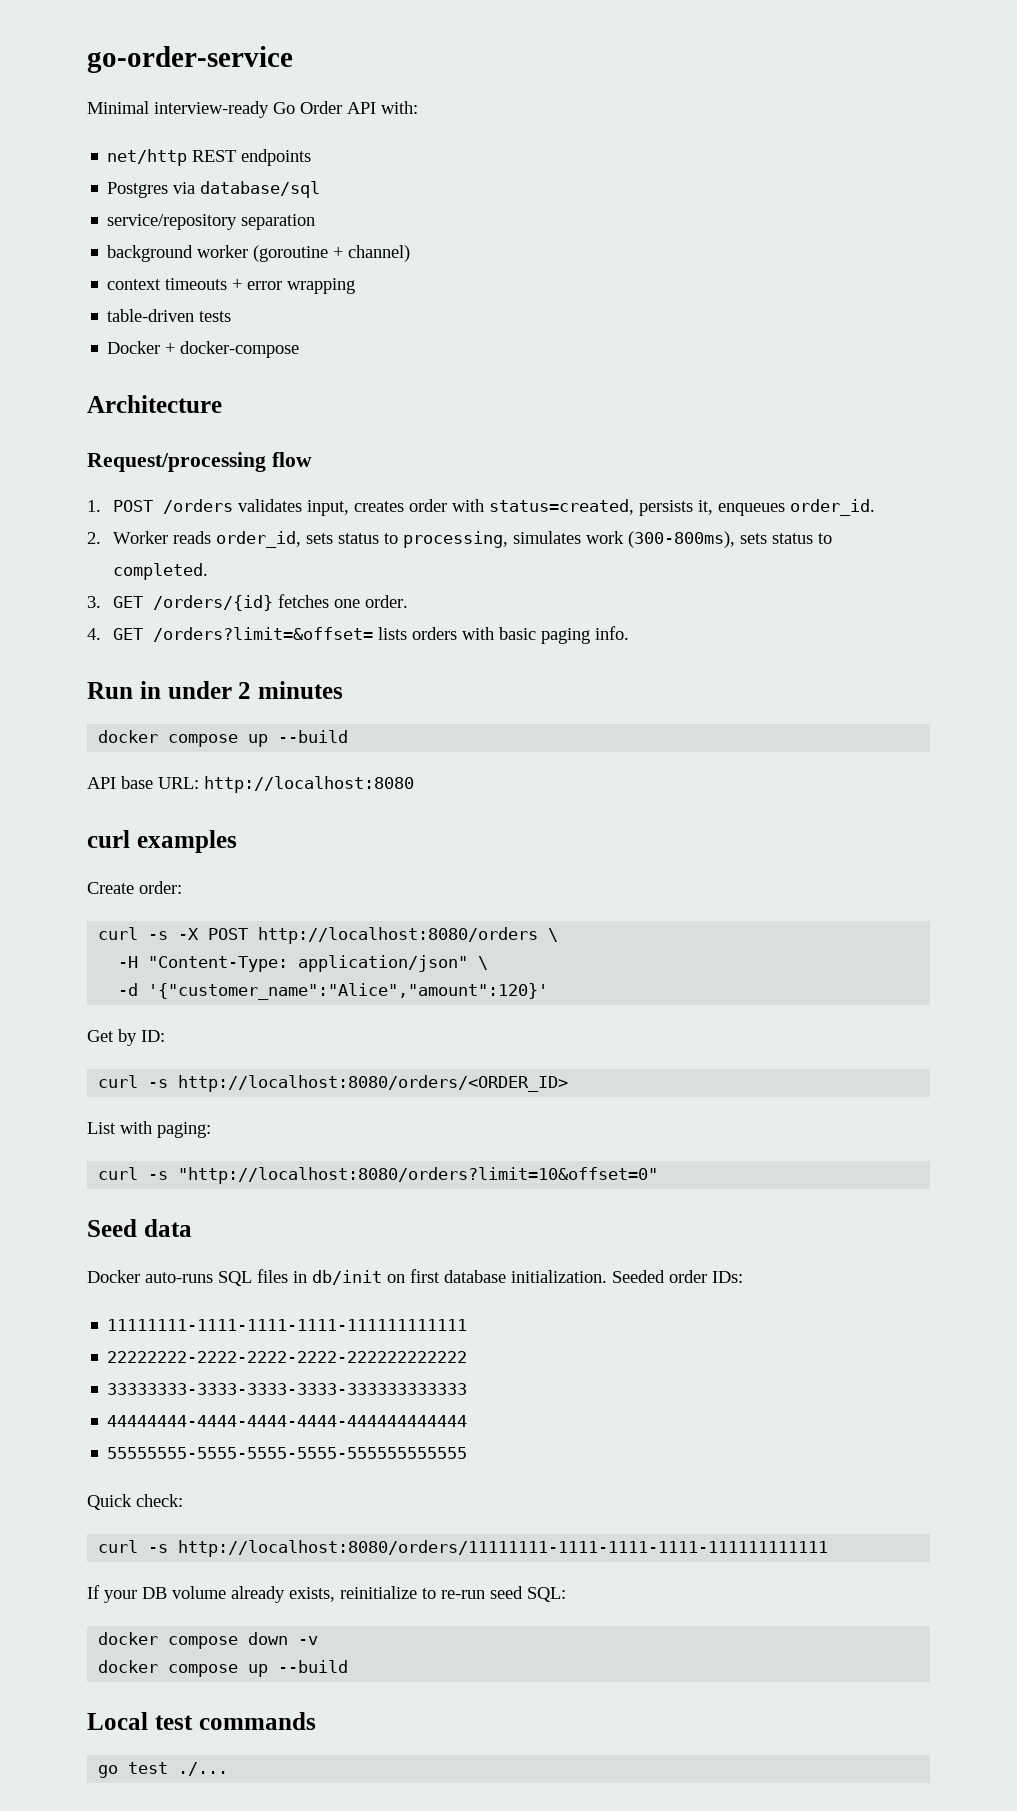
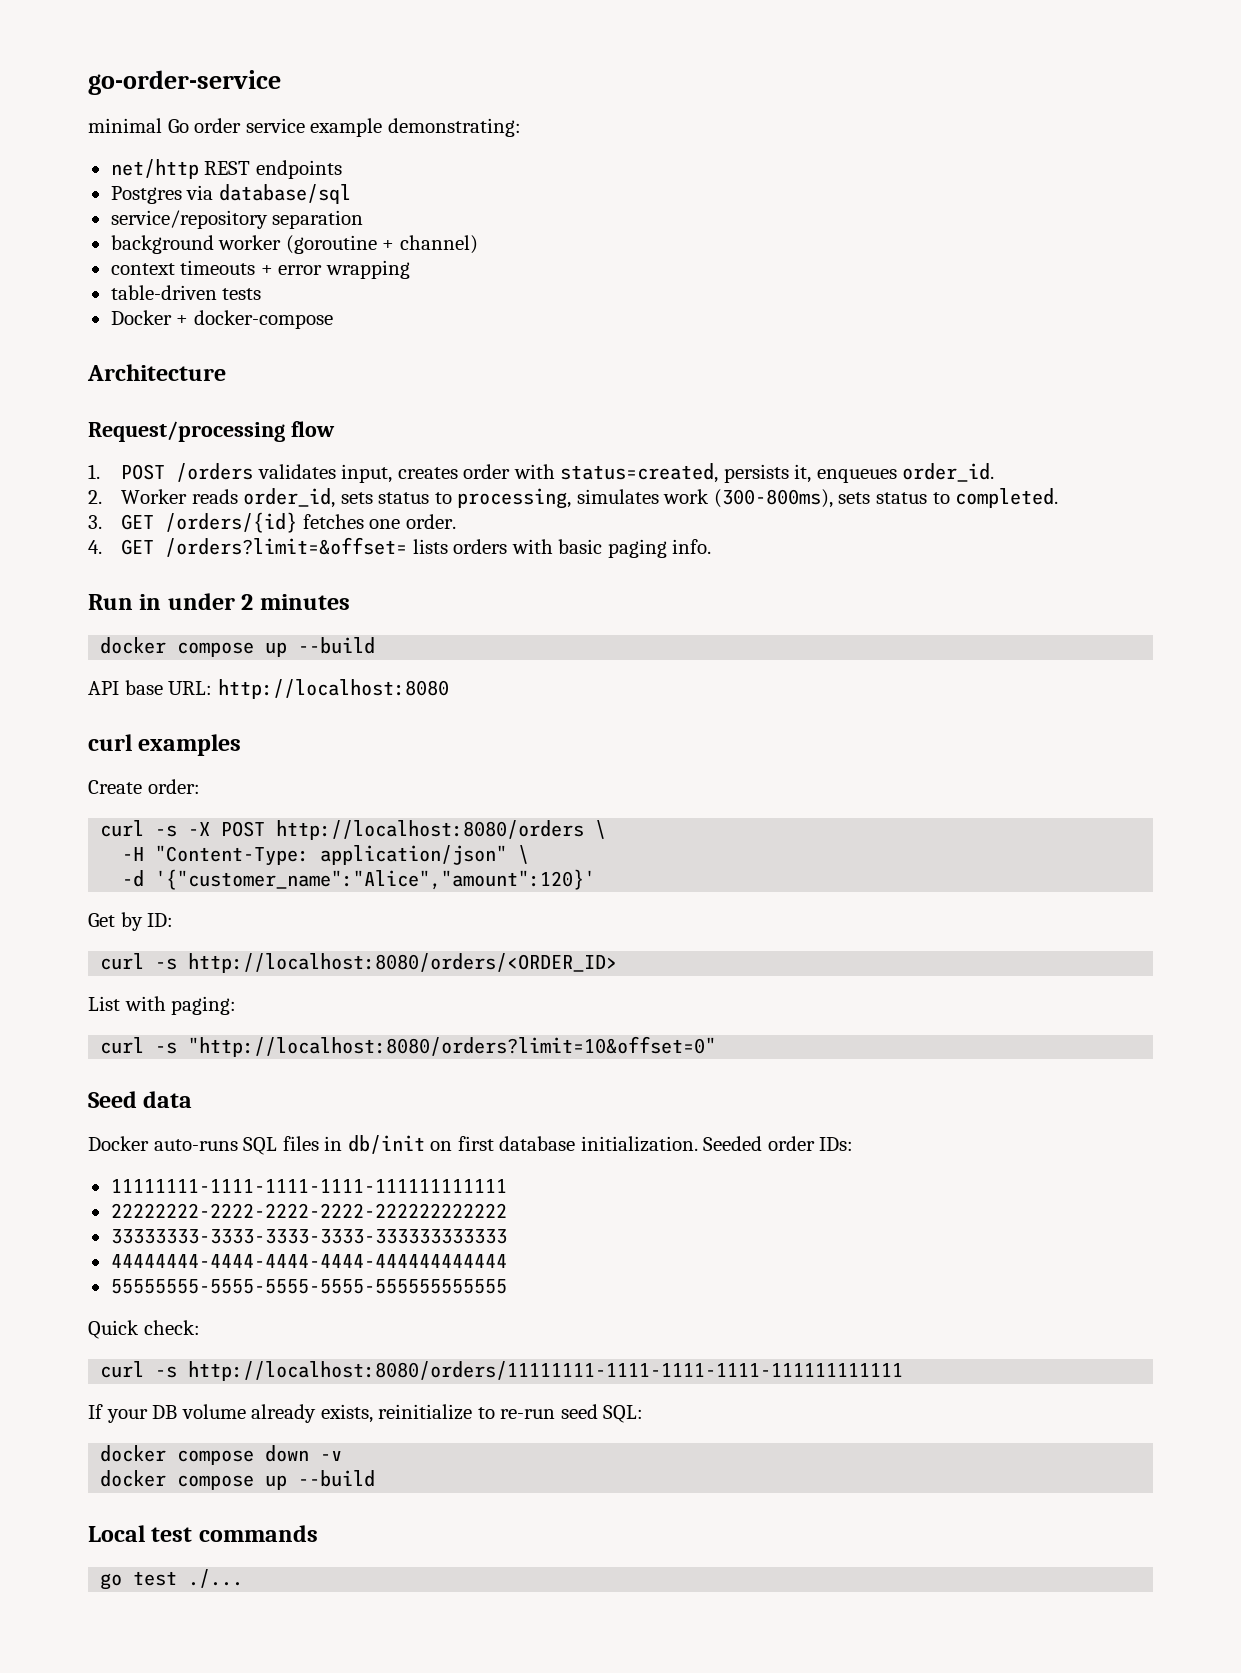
- Minimal interview-ready Go Order API with:
+ minimal Go order service example demonstrating:

